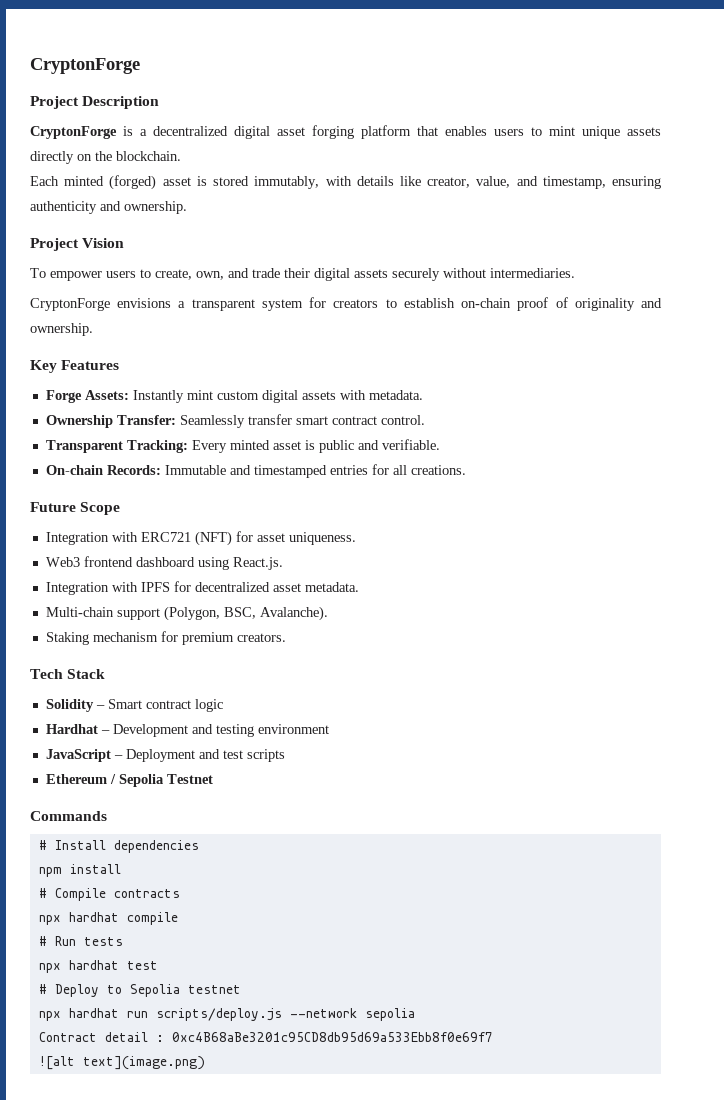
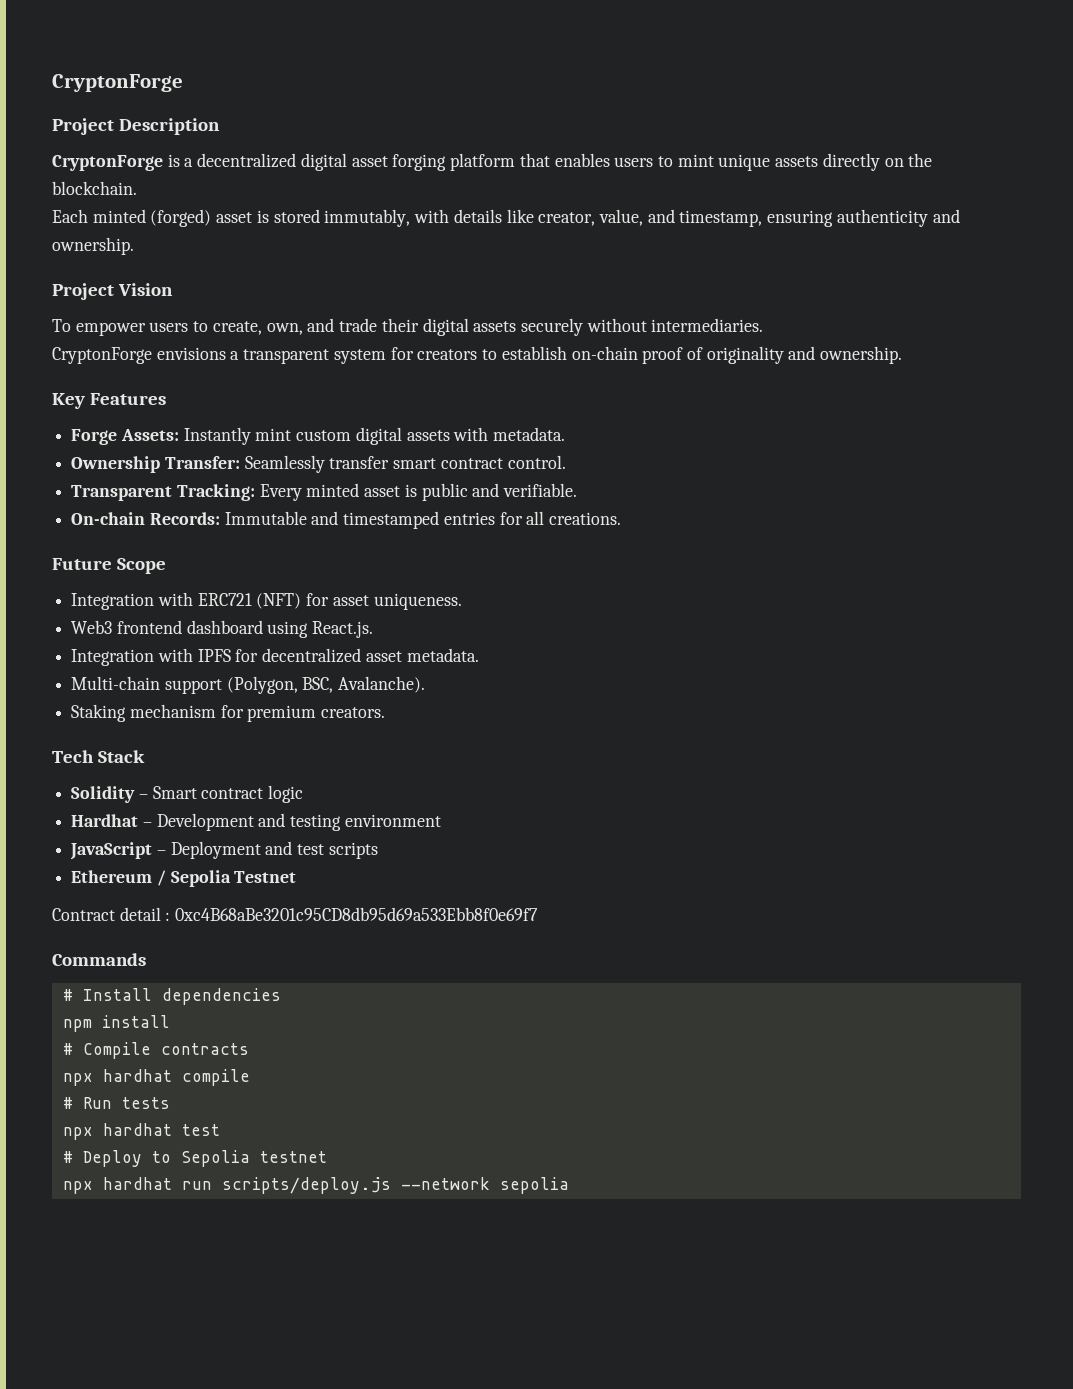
+ Contract detail : 0xc4B68aBe3201c95CD8db95d69a533Ebb8f0e69f7
- Contract detail : 0xc4B68aBe3201c95CD8db95d69a533Ebb8f0e69f7
- ![alt text](image.png)

